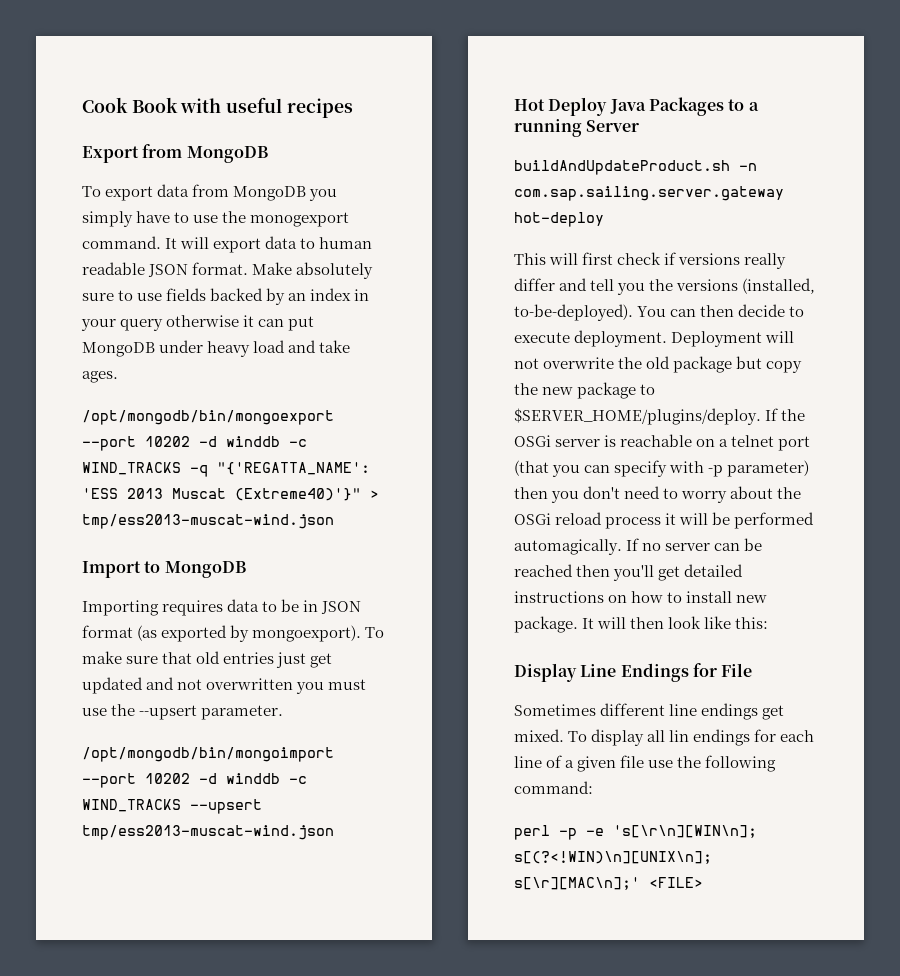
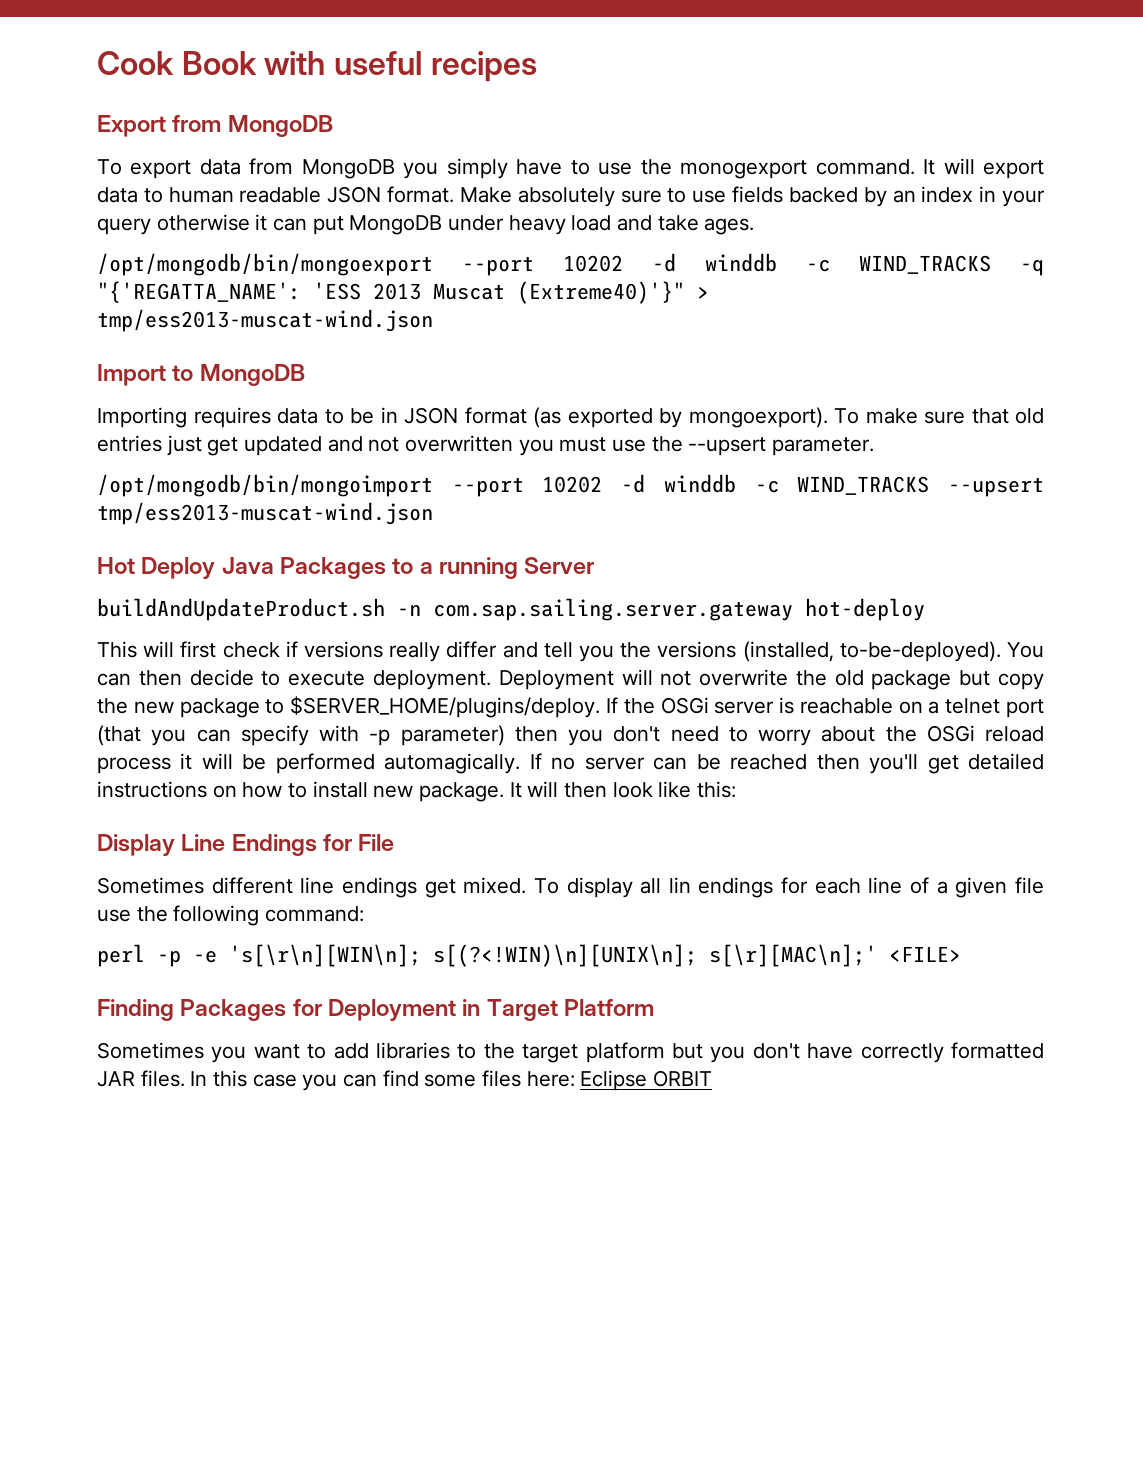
+ Finding Packages for Deployment in Target Platform
+ Sometimes you want to add libraries to the target platform but you don't have correctly formatted JAR files. In this case you can find some files here: Eclipse ORBIT

